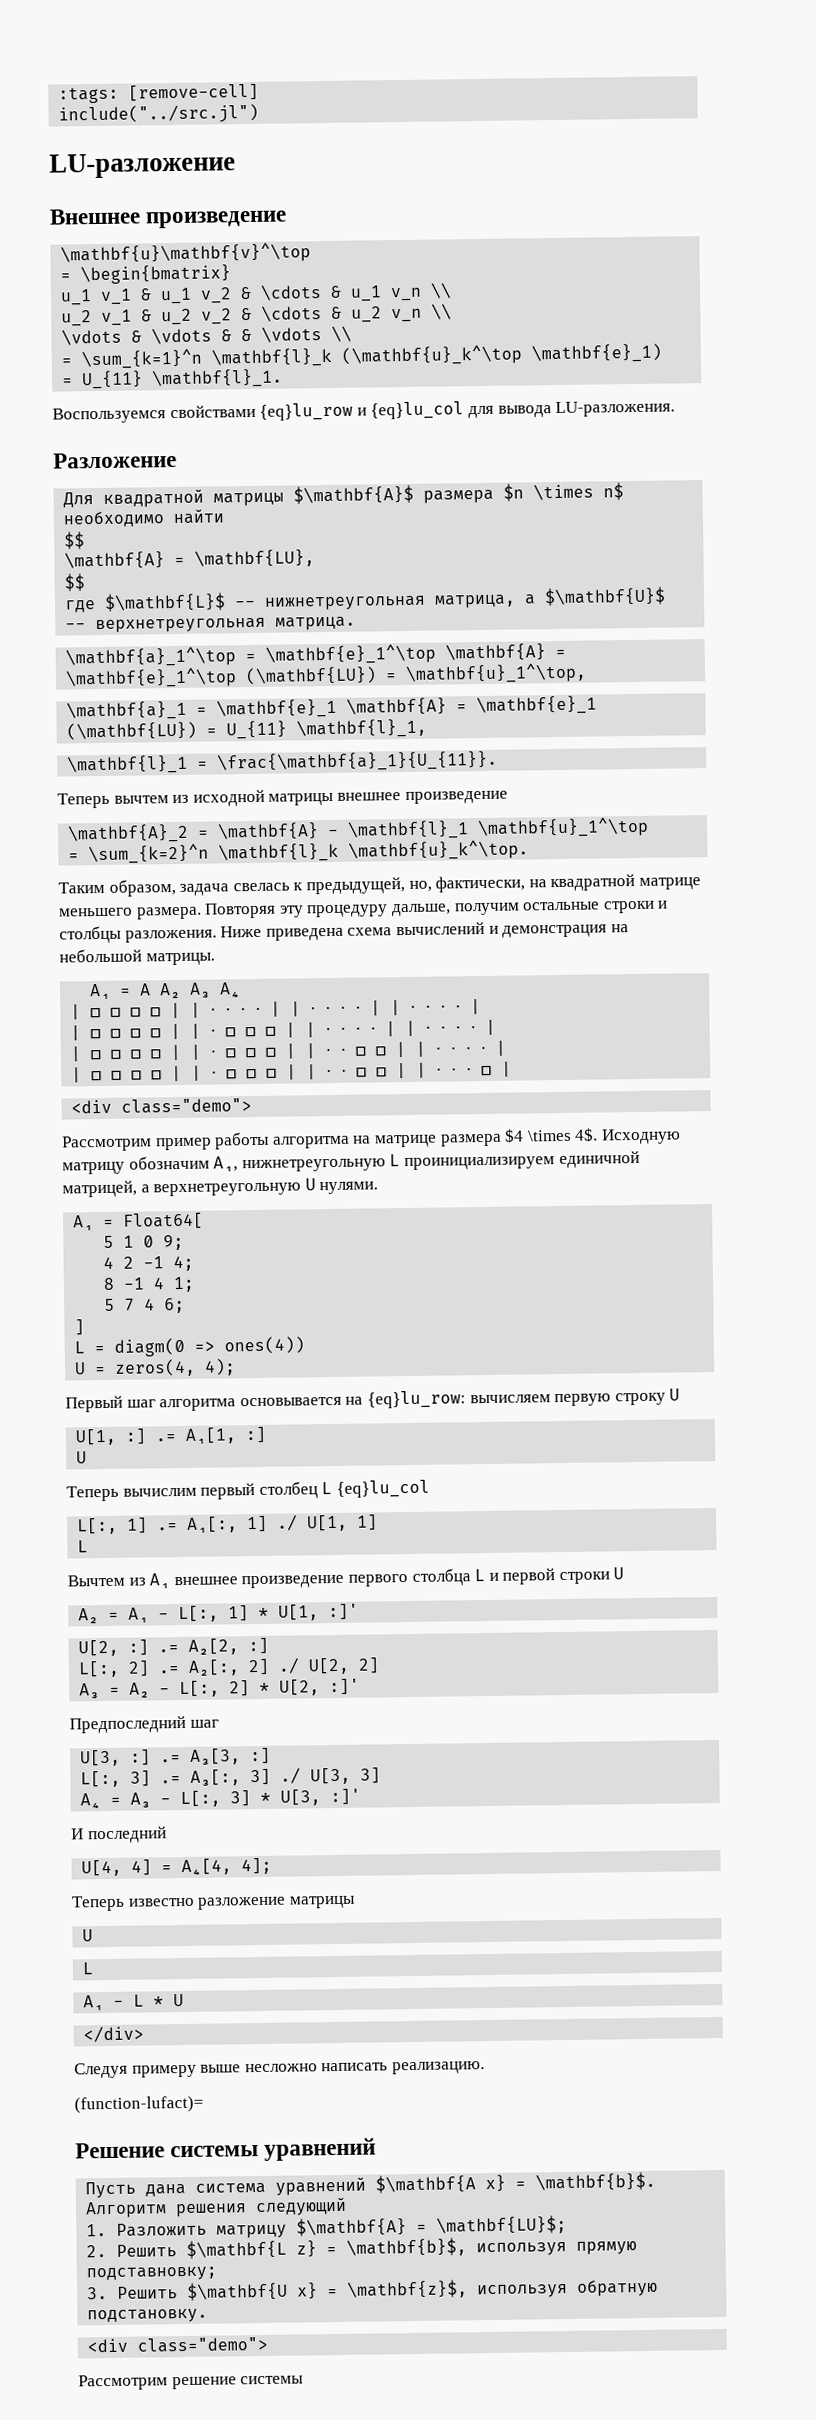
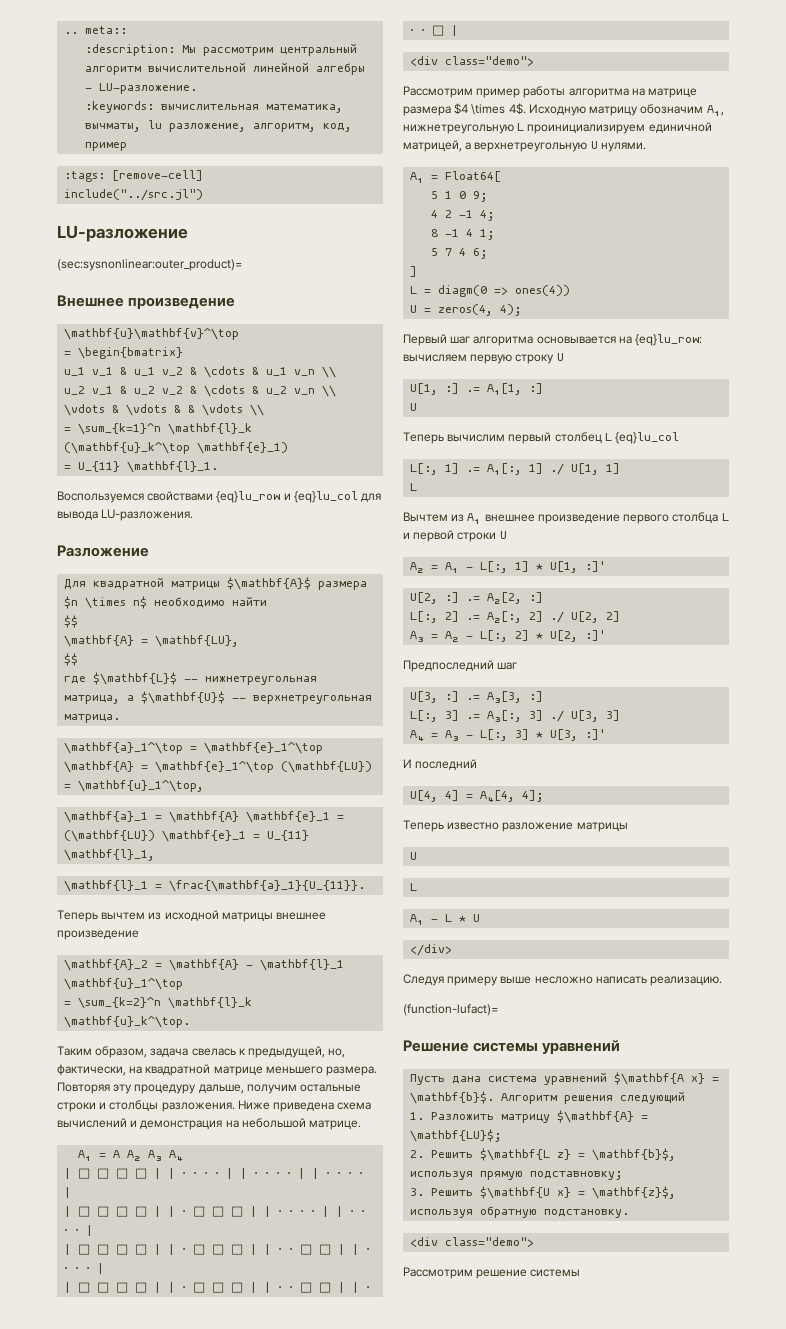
+ .. meta::
+ :description: Мы рассмотрим центральный алгоритм вычислительной линейной алгебры - LU-разложение.
+ :keywords: вычислительная математика, вычматы, lu разложение, алгоритм, код, пример
+ (sec:sysnonlinear:outer_product)=
- \mathbf{a}_1 = \mathbf{e}_1 \mathbf{A} = \mathbf{e}_1 (\mathbf{LU}) = U_{11} \mathbf{l}_1,
+ \mathbf{a}_1 = \mathbf{A} \mathbf{e}_1 = (\mathbf{LU}) \mathbf{e}_1 = U_{11} \mathbf{l}_1,
- Ниже приведена схема вычислений и демонстрация на небольшой матрицы.
+ Ниже приведена схема вычислений и демонстрация на небольшой матрице.

